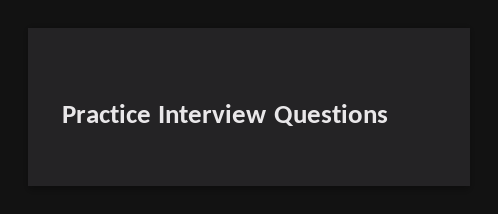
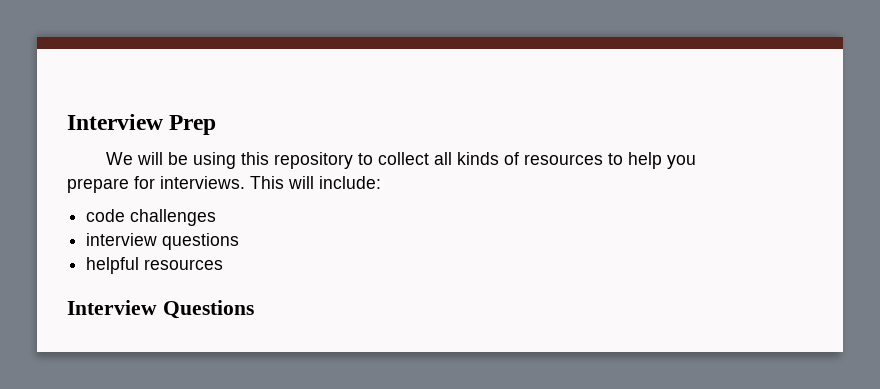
- Practice Interview Questions
+ Interview Prep
+ We will be using this repository to collect all kinds of resources to help you prepare for interviews. This will include:
+ code challenges
+ interview questions
+ helpful resources
+ Interview Questions

